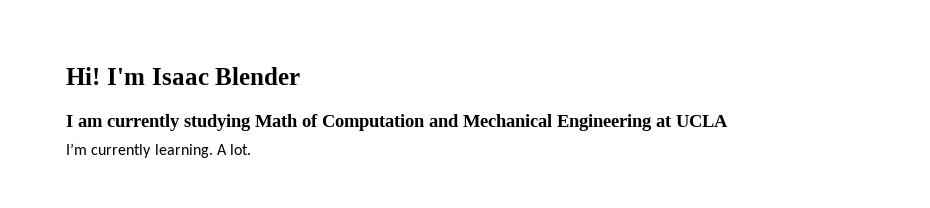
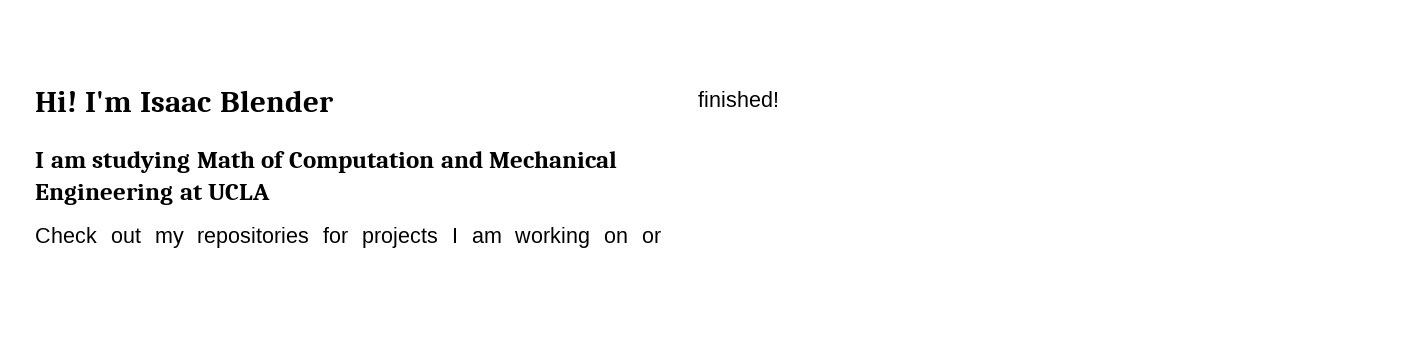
- I am currently studying Math of Computation and Mechanical Engineering at UCLA
+ I am studying Math of Computation and Mechanical Engineering at UCLA
- I’m currently learning. A lot.
+ Check out my repositories for projects I am working on or finished!

